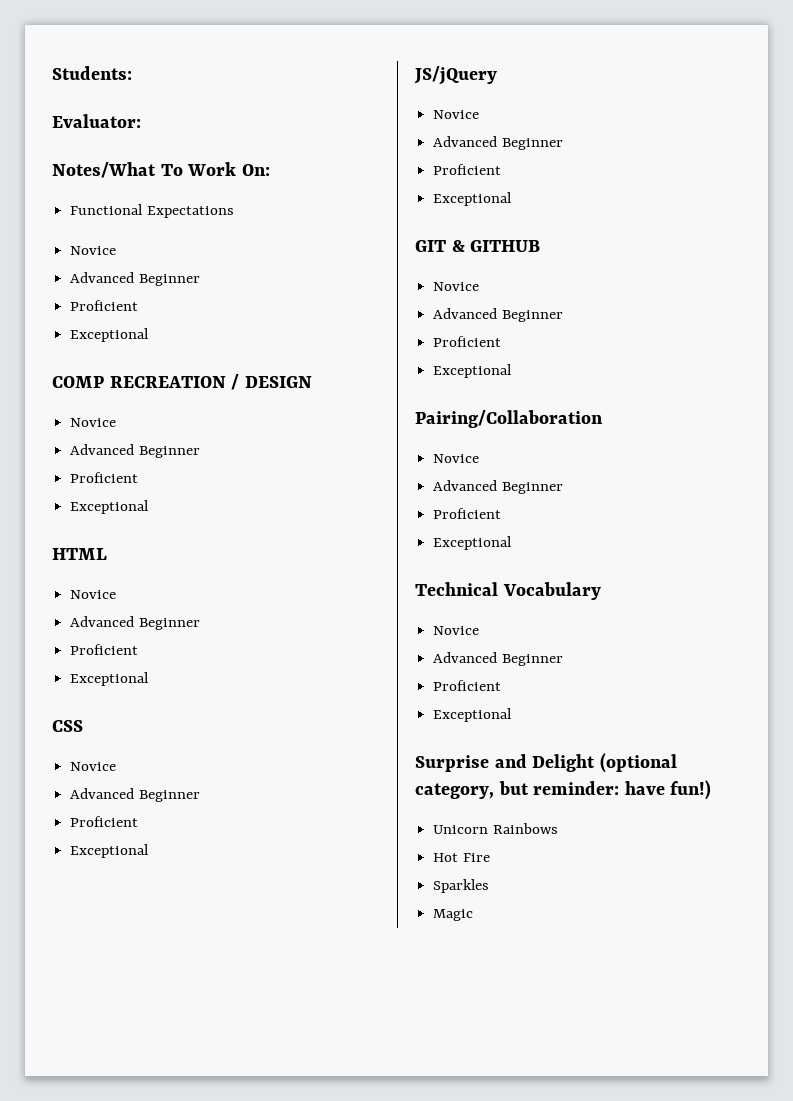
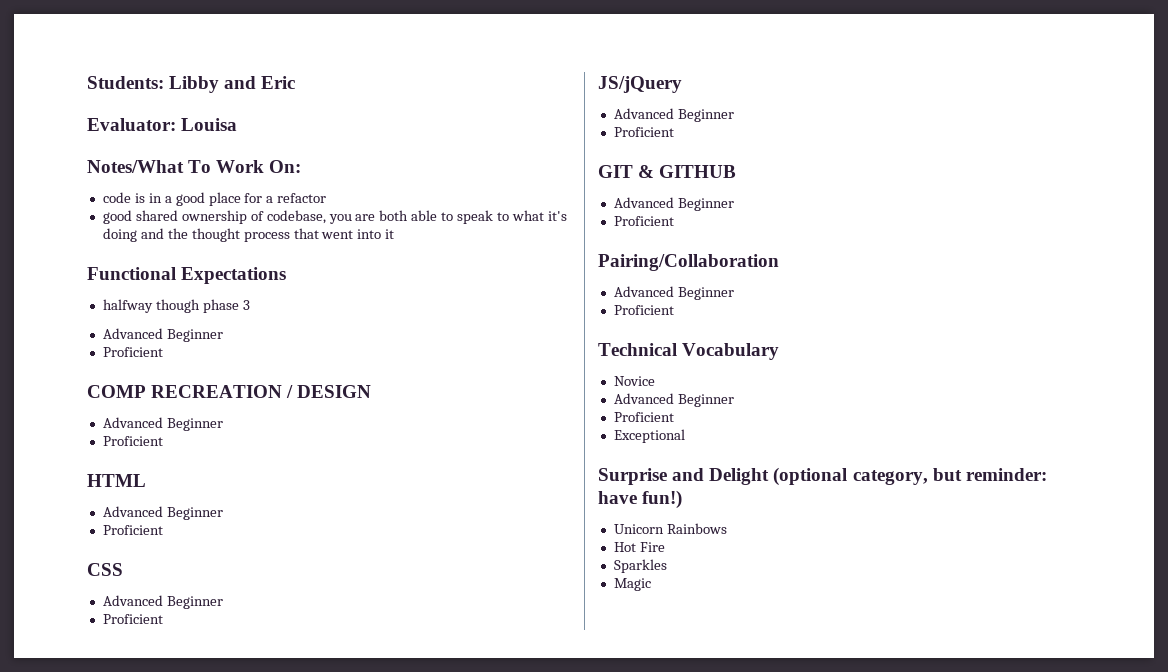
- Students:
+ Students: Libby and Eric
- Evaluator:
+ Evaluator: Louisa
+ code is in a good place for a refactor
+ good shared ownership of codebase, you are both able to speak to what it's doing and the thought process that went into it
  Functional Expectations
- Novice
+ halfway though phase 3
  Advanced Beginner
  Proficient
- Exceptional
  COMP RECREATION / DESIGN
- Novice
  Advanced Beginner
  Proficient
- Exceptional
  HTML
- Novice
  Advanced Beginner
  Proficient
- Exceptional
  CSS
- Novice
  Advanced Beginner
  Proficient
- Exceptional
  JS/jQuery
- Novice
  Advanced Beginner
  Proficient
- Exceptional
  GIT & GITHUB
- Novice
  Advanced Beginner
  Proficient
- Exceptional
  Pairing/Collaboration
- Novice
  Advanced Beginner
  Proficient
- Exceptional

